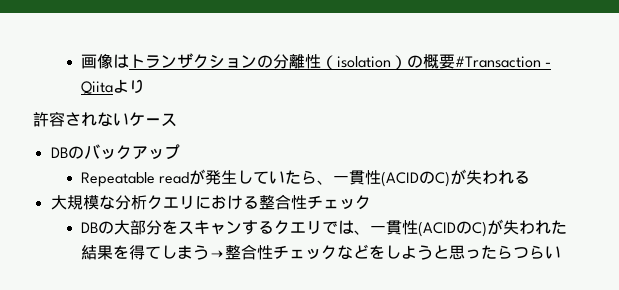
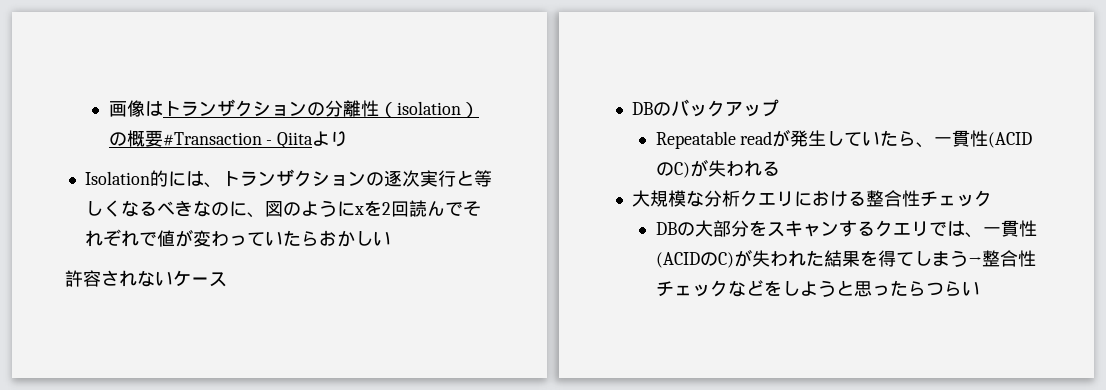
+ Isolation的には、トランザクションの逐次実行と等しくなるべきなのに、図のようにxを2回読んでそれぞれで値が変わっていたらおかしい

